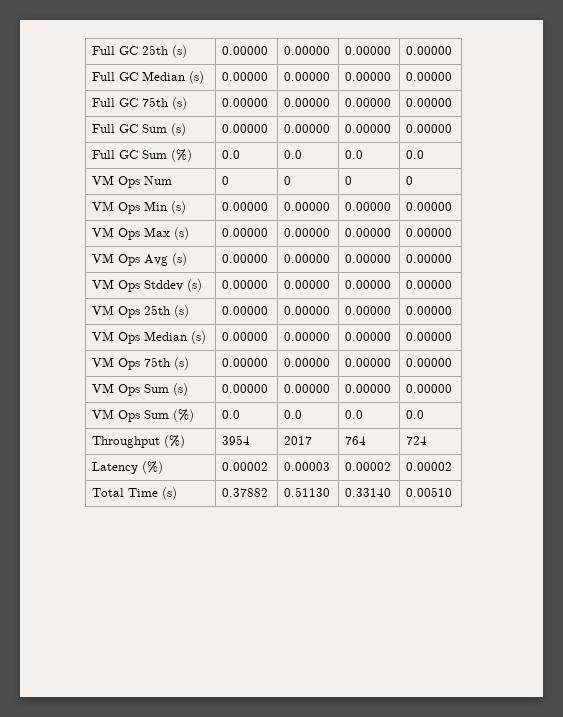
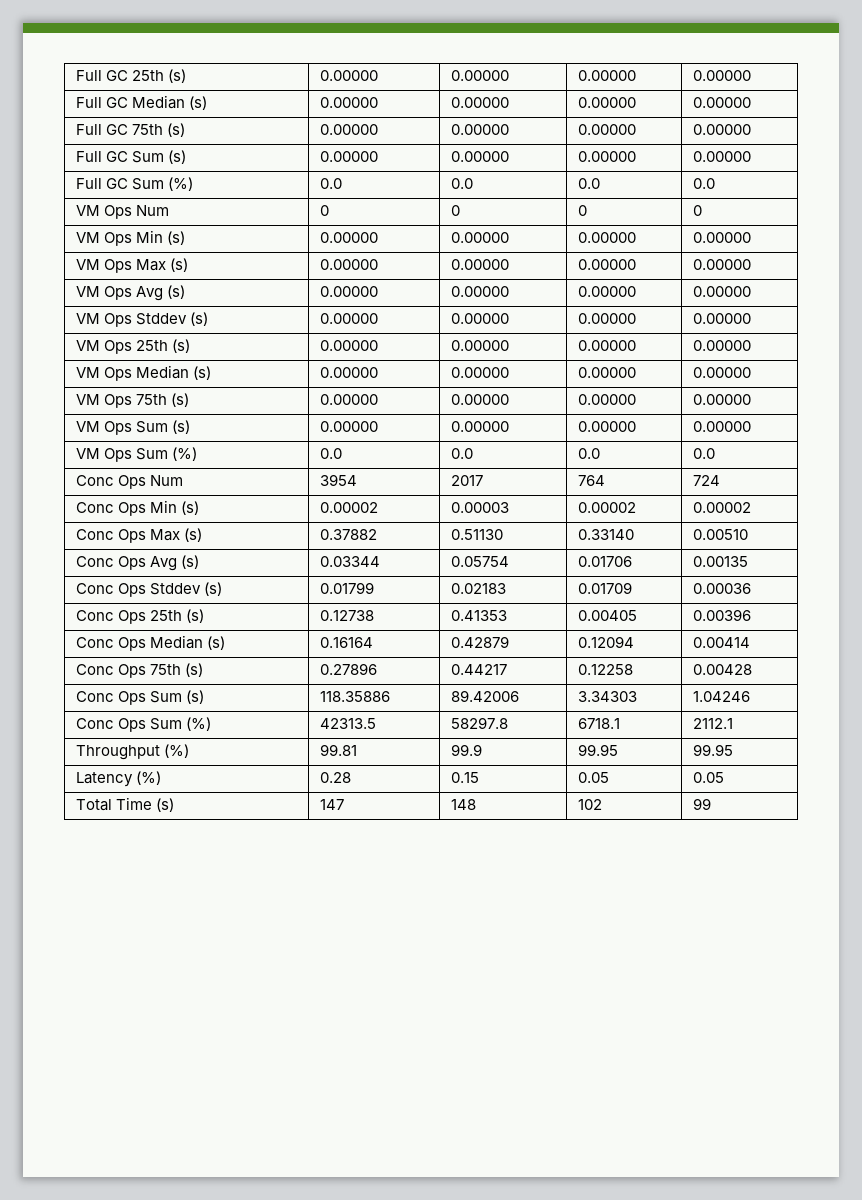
- Throughput (%) | 3954 | 2017 | 764 | 724
+ Conc Ops Num | 3954 | 2017 | 764 | 724
- Latency (%) | 0.00002 | 0.00003 | 0.00002 | 0.00002
+ Conc Ops Min (s) | 0.00002 | 0.00003 | 0.00002 | 0.00002
- Total Time (s) | 0.37882 | 0.51130 | 0.33140 | 0.00510
+ Conc Ops Max (s) | 0.37882 | 0.51130 | 0.33140 | 0.00510
+ Conc Ops Avg (s) | 0.03344 | 0.05754 | 0.01706 | 0.00135
+ Conc Ops Stddev (s) | 0.01799 | 0.02183 | 0.01709 | 0.00036
+ Conc Ops 25th (s) | 0.12738 | 0.41353 | 0.00405 | 0.00396
+ Conc Ops Median (s) | 0.16164 | 0.42879 | 0.12094 | 0.00414
+ Conc Ops 75th (s) | 0.27896 | 0.44217 | 0.12258 | 0.00428
+ Conc Ops Sum (s) | 118.35886 | 89.42006 | 3.34303 | 1.04246
+ Conc Ops Sum (%) | 42313.5 | 58297.8 | 6718.1 | 2112.1
+ Throughput (%) | 99.81 | 99.9 | 99.95 | 99.95
+ Latency (%) | 0.28 | 0.15 | 0.05 | 0.05
+ Total Time (s) | 147 | 148 | 102 | 99

